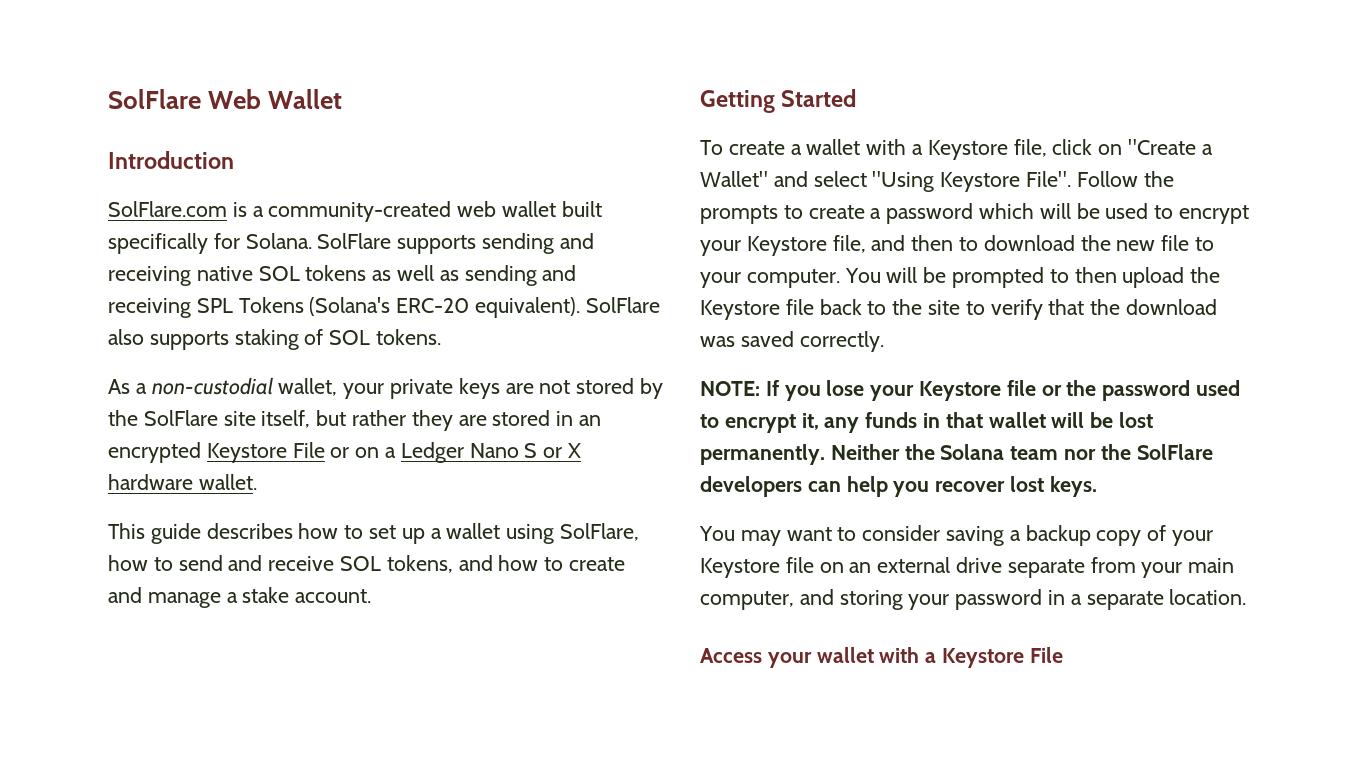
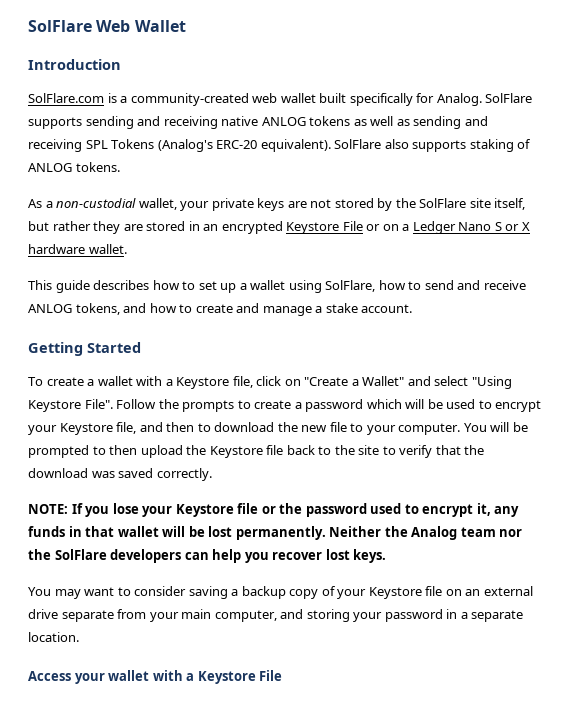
- SolFlare.com is a community-created web wallet built specifically for Solana.
+ SolFlare.com is a community-created web wallet built specifically for Analog.
- SolFlare supports sending and receiving native SOL tokens as well as sending and receiving SPL Tokens (Solana's ERC-20 equivalent).
+ SolFlare supports sending and receiving native ANLOG tokens as well as sending and receiving SPL Tokens (Analog's ERC-20 equivalent).
- SolFlare also supports staking of SOL tokens.
+ SolFlare also supports staking of ANLOG tokens.
- This guide describes how to set up a wallet using SolFlare, how to send and receive SOL tokens, and how to create and manage a stake account.
+ This guide describes how to set up a wallet using SolFlare, how to send and receive ANLOG tokens, and how to create and manage a stake account.
- Neither the Solana team nor the SolFlare developers can help you recover lost keys.
+ Neither the Analog team nor the SolFlare developers can help you recover lost keys.

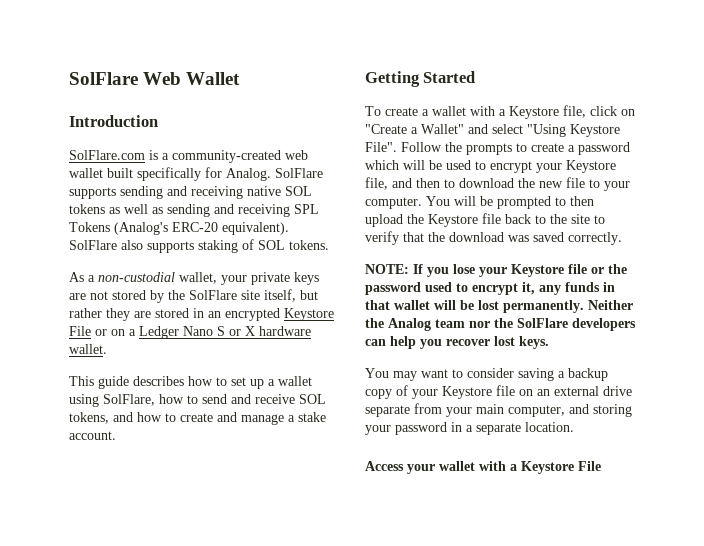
- SolFlare supports sending and receiving native ANLOG tokens as well as sending and receiving SPL Tokens (Analog's ERC-20 equivalent).
+ SolFlare supports sending and receiving native SOL tokens as well as sending and receiving SPL Tokens (Analog's ERC-20 equivalent).
- SolFlare also supports staking of ANLOG tokens.
+ SolFlare also supports staking of SOL tokens.
- This guide describes how to set up a wallet using SolFlare, how to send and receive ANLOG tokens, and how to create and manage a stake account.
+ This guide describes how to set up a wallet using SolFlare, how to send and receive SOL tokens, and how to create and manage a stake account.

